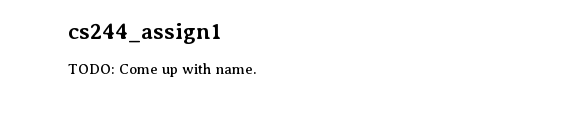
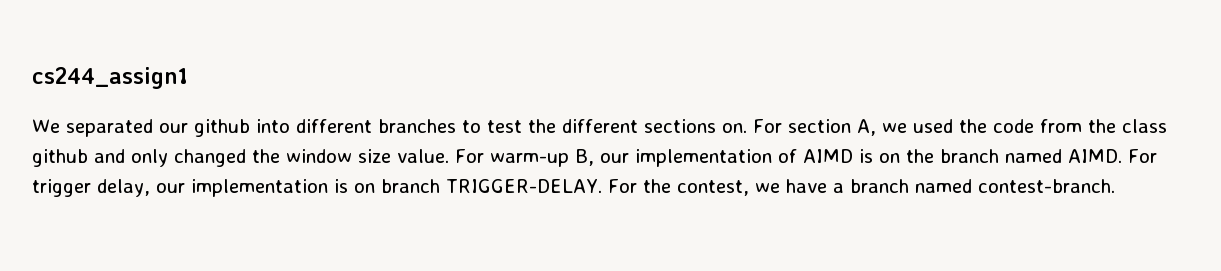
- TODO: Come up with name.
+ We separated our github into different branches to test the different sections on. For section A, we used the code from the class github and only changed the window size value. For warm-up B, our implementation of AIMD is on the branch named AIMD. For trigger delay, our implementation is on branch TRIGGER-DELAY. For the contest, we have a branch named contest-branch.

